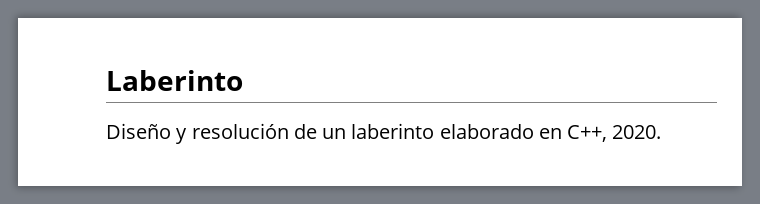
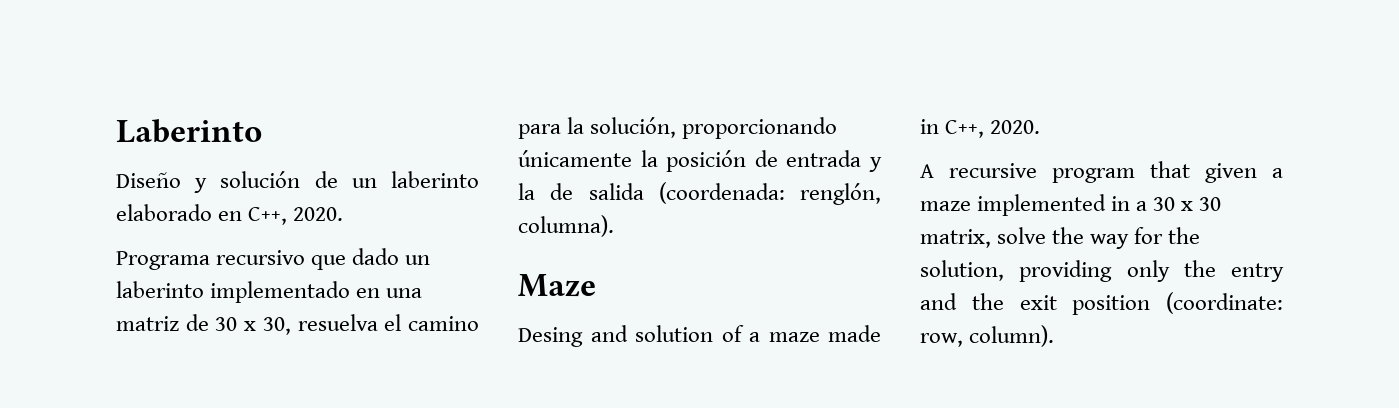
- Diseño y resolución de un laberinto elaborado en C++, 2020.
+ Diseño y solución de un laberinto elaborado en C++, 2020.
+ Programa recursivo que dado un laberinto implementado en una matriz de 30 x 30, resuelva el camino para la solución, proporcionando únicamente la posición de entrada y la de salida (coordenada: renglón, columna).
+ Maze
+ Desing and solution of a maze made in C++, 2020.
+ A recursive program that given a maze implemented in a 30 x 30 matrix, solve the way for the solution, providing only the entry and the exit position (coordinate: row, column).

